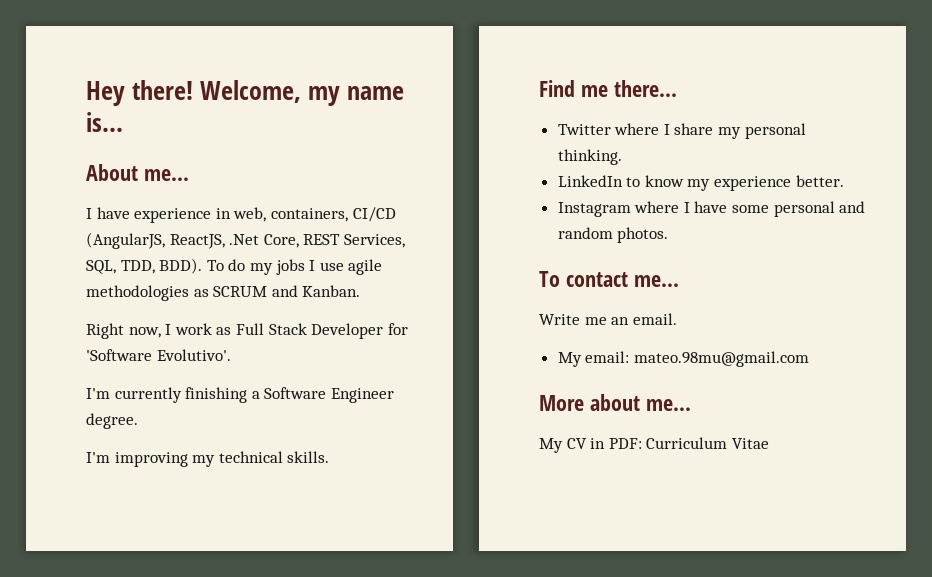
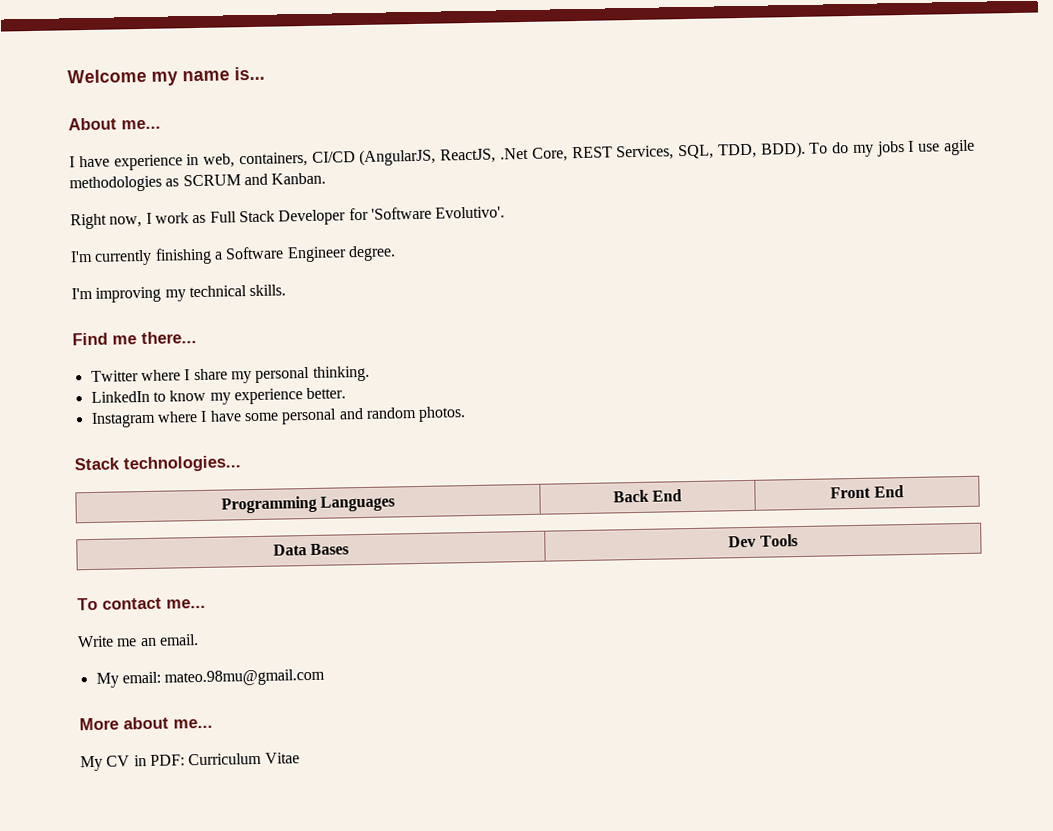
- Hey there! Welcome, my name is...
+ Welcome my name is...
+ Stack technologies...
+ Programming Languages | Back End | Front End
+ Data Bases | Dev Tools

